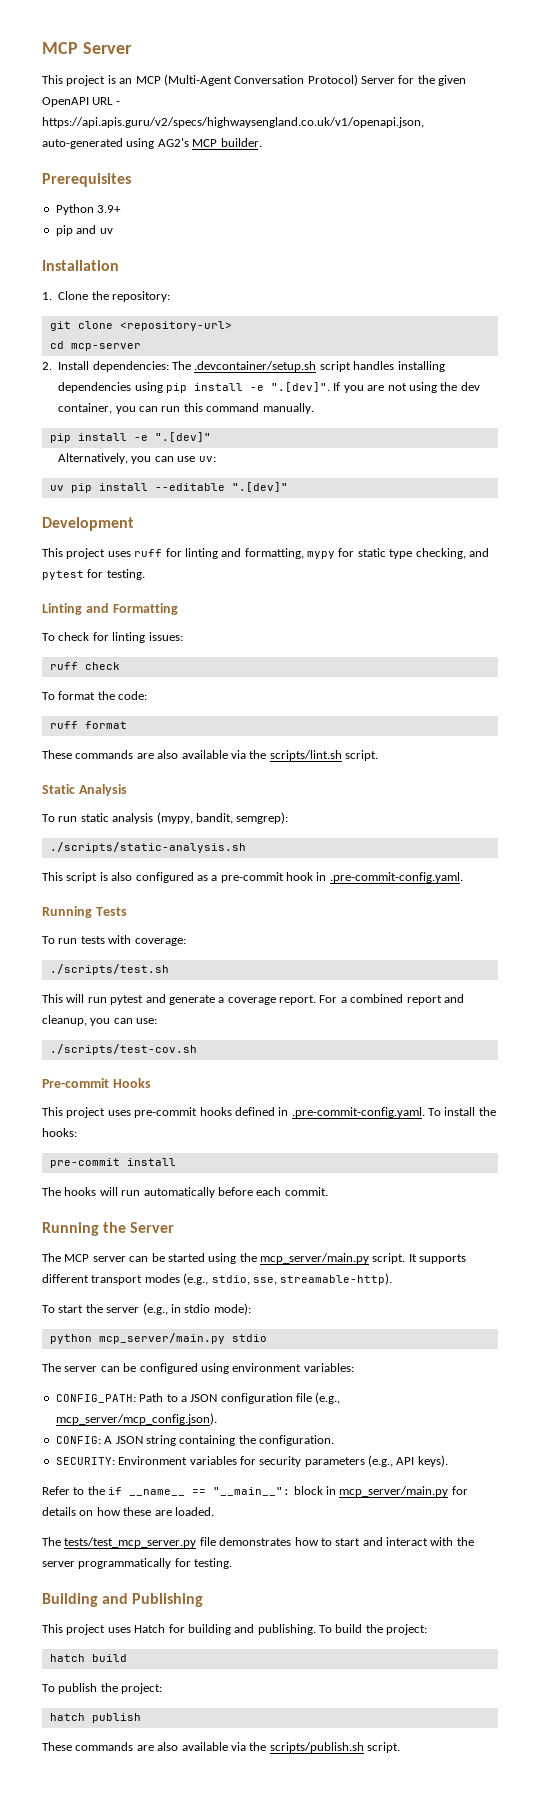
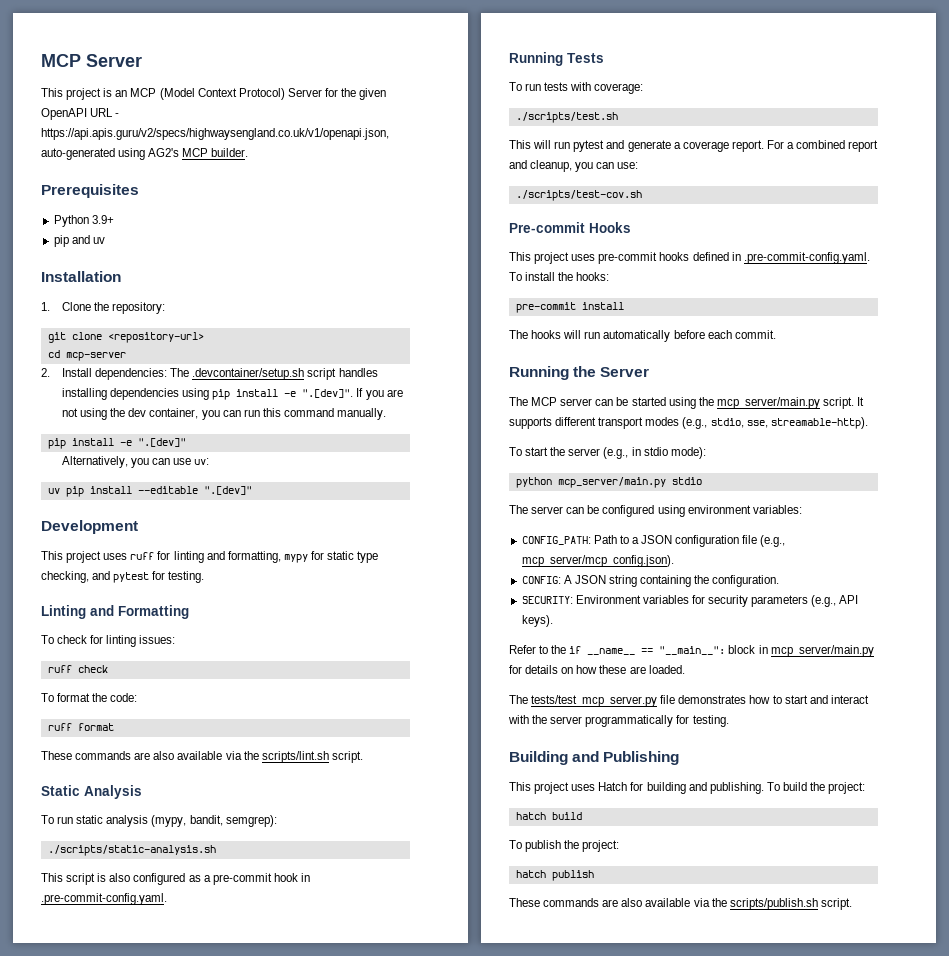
- This project is an MCP (Multi-Agent Conversation Protocol) Server for the given OpenAPI URL - https://api.apis.guru/v2/specs/highwaysengland.co.uk/v1/openapi.json, auto-generated using AG2's MCP builder.
+ This project is an MCP (Model Context Protocol) Server for the given OpenAPI URL - https://api.apis.guru/v2/specs/highwaysengland.co.uk/v1/openapi.json, auto-generated using AG2's MCP builder.

